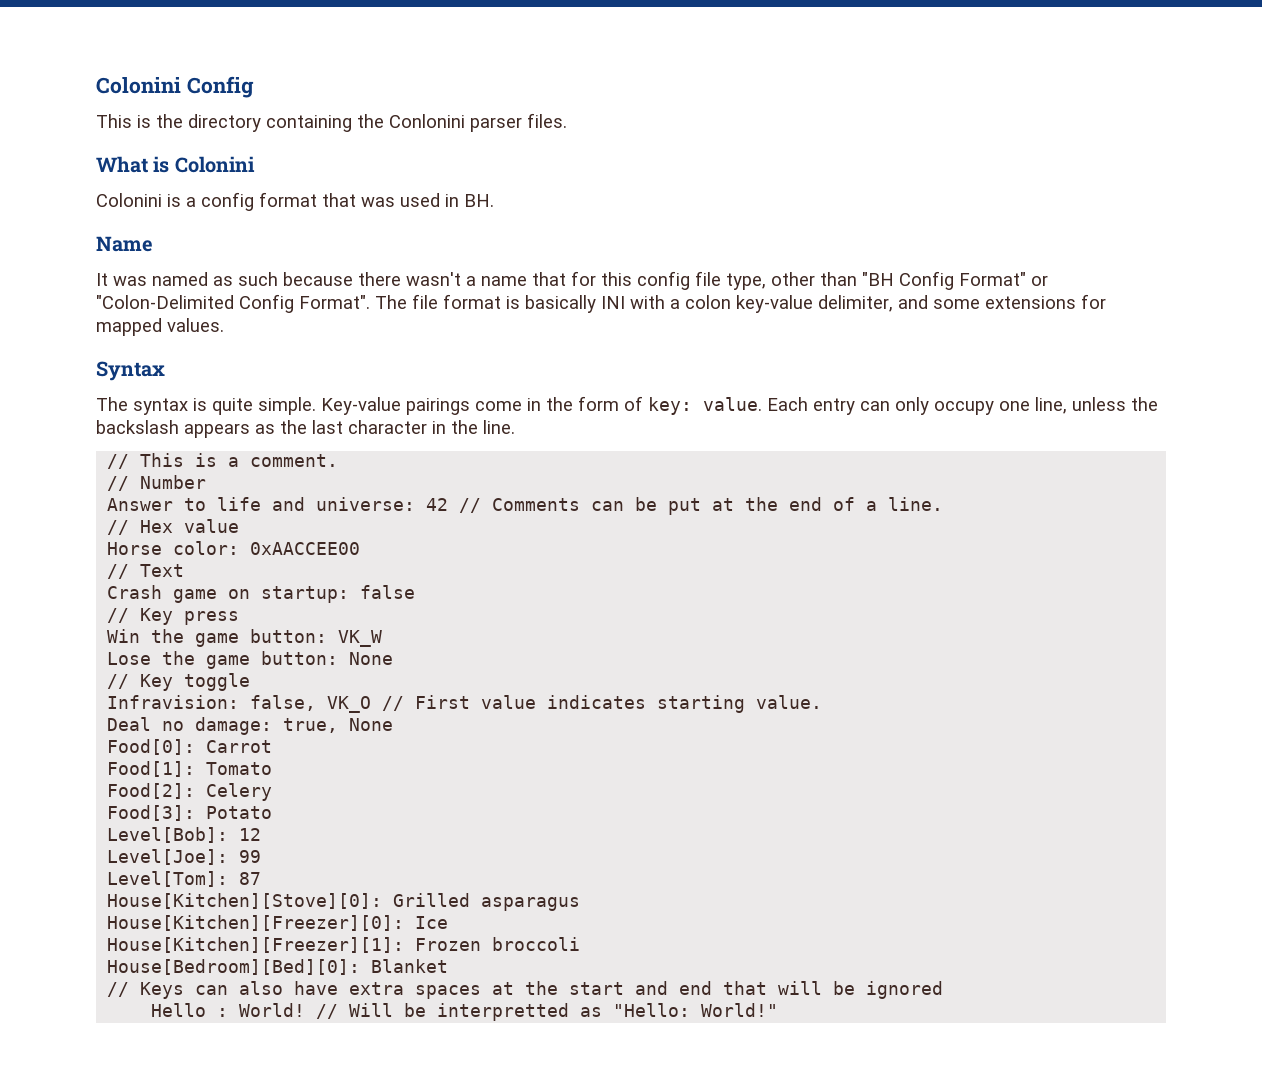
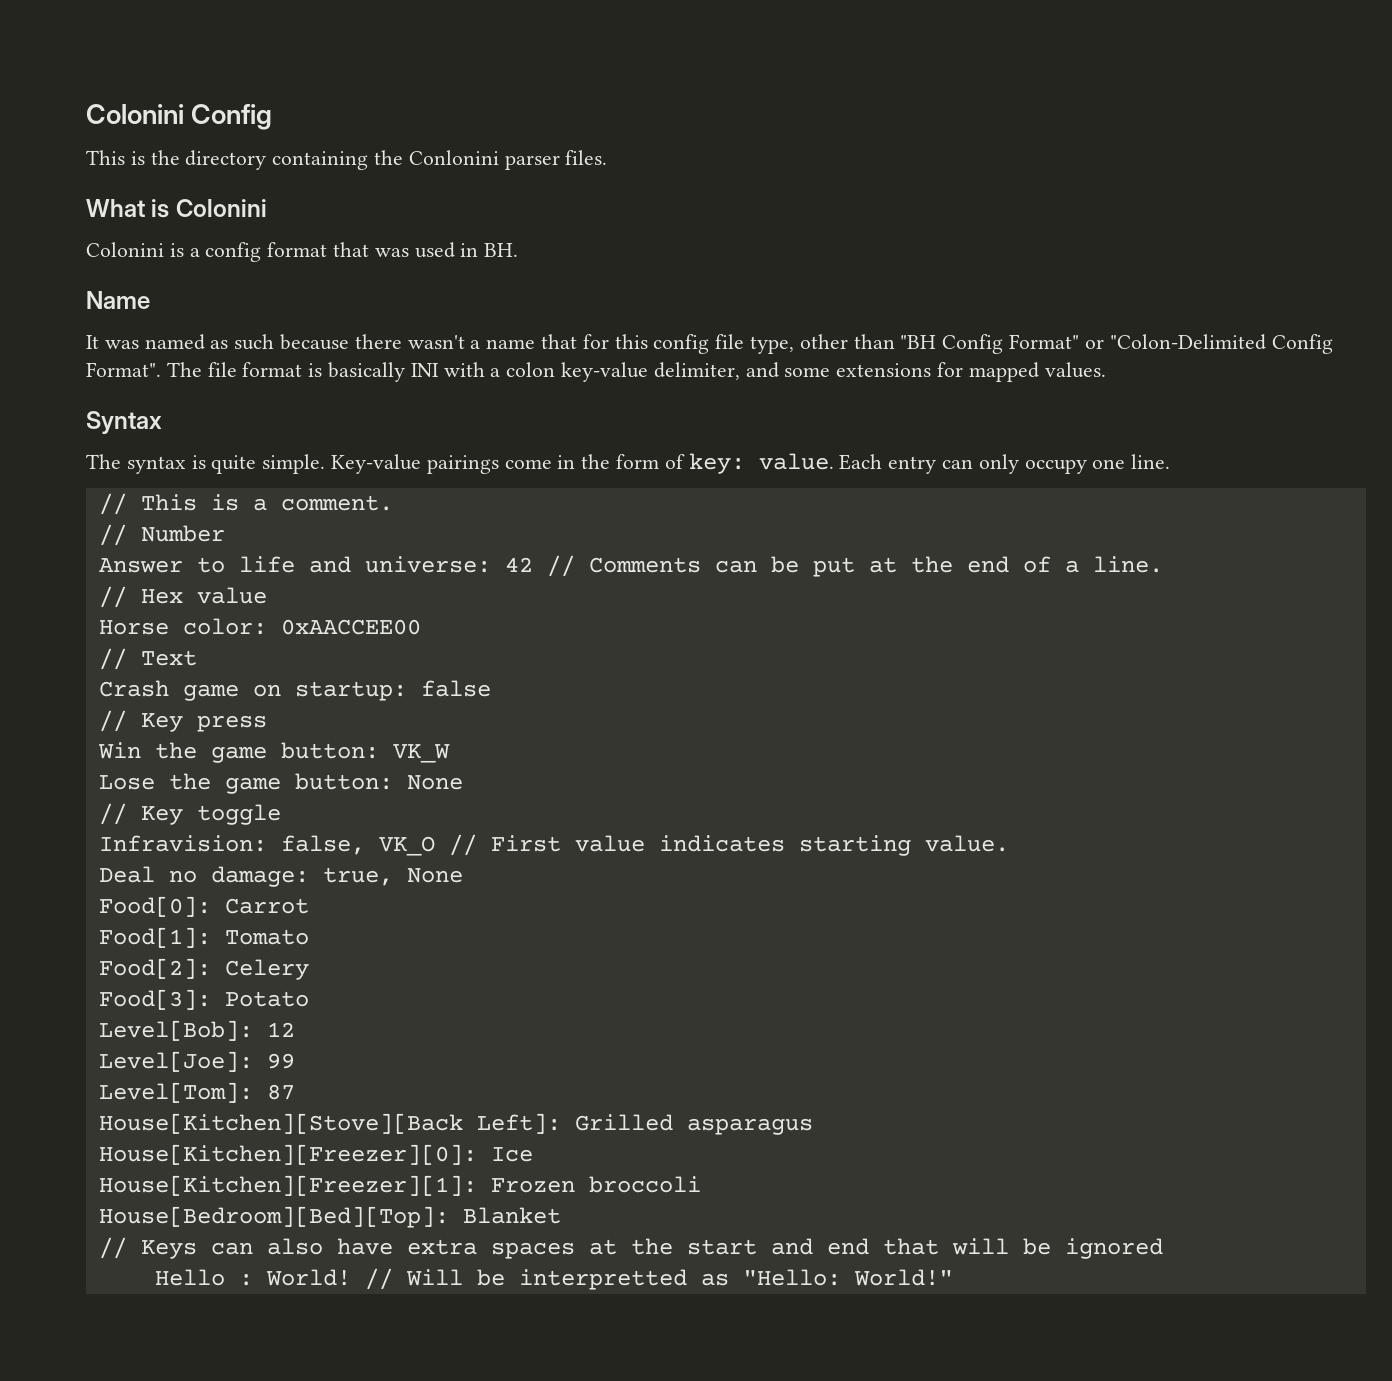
- Each entry can only occupy one line, unless the backslash appears as the last character in the line.
+ Each entry can only occupy one line.
- House[Kitchen][Stove][0]: Grilled asparagus
+ House[Kitchen][Stove][Back Left]: Grilled asparagus
- House[Bedroom][Bed][0]: Blanket
+ House[Bedroom][Bed][Top]: Blanket

